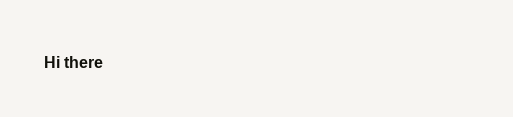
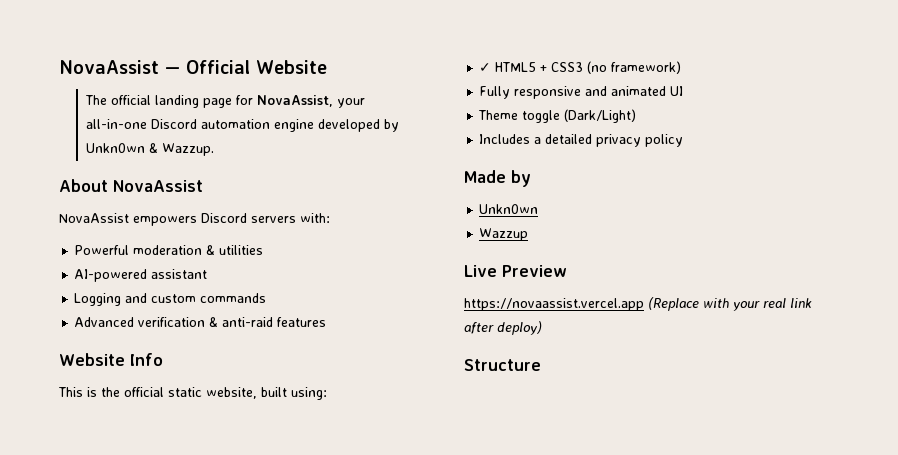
- Hi there
+ NovaAssist — Official Website
+ The official landing page for NovaAssist, your all-in-one Discord automation engine developed by Unkn0wn & Wazzup.
+ About NovaAssist
+ NovaAssist empowers Discord servers with:
+ Powerful moderation & utilities
+ AI-powered assistant
+ Logging and custom commands
+ Advanced verification & anti-raid features
+ Website Info
+ This is the official static website, built using:
+ ✓ HTML5 + CSS3 (no framework)
+ Fully responsive and animated UI
+ Theme toggle (Dark/Light)
+ Includes a detailed privacy policy
+ Made by
+ Unkn0wn
+ Wazzup
+ Live Preview
+ https://novaassist.vercel.app (Replace with your real link after deploy)
+ Structure

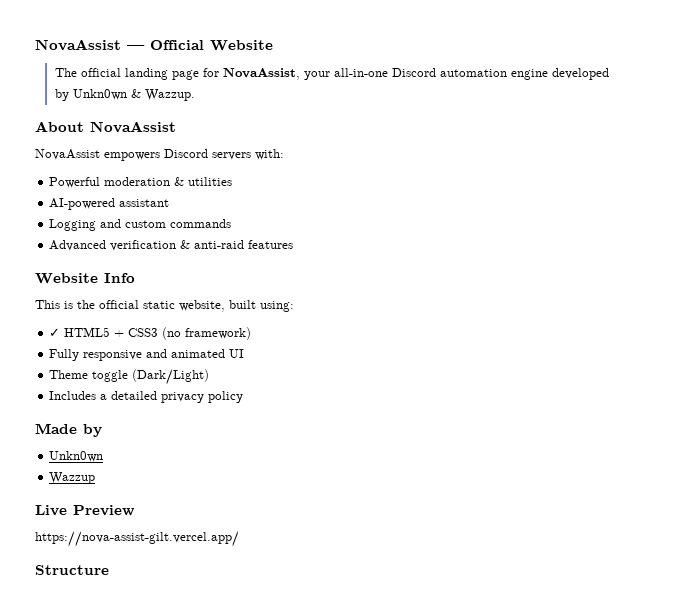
- https://novaassist.vercel.app (Replace with your real link after deploy)
+ https://nova-assist-gilt.vercel.app/

